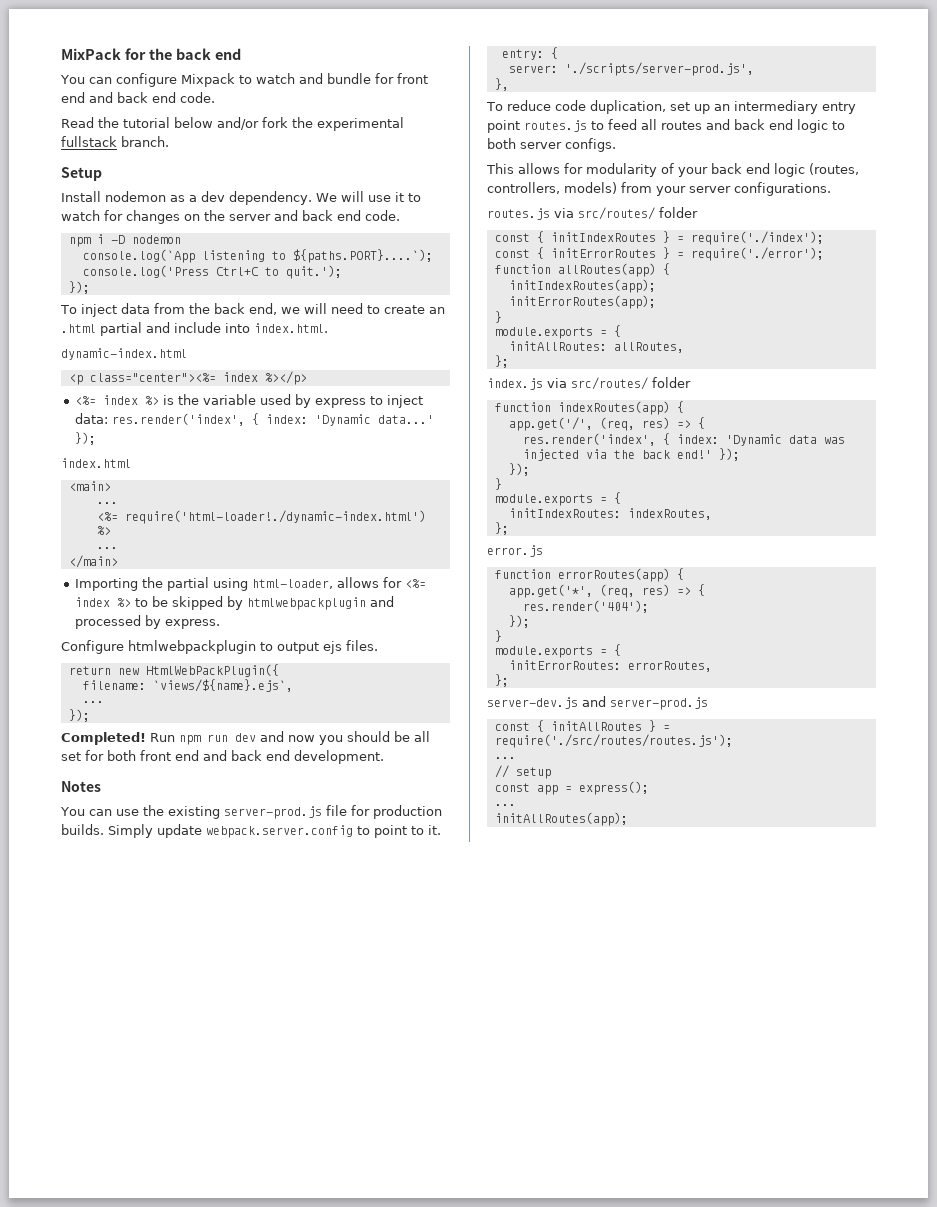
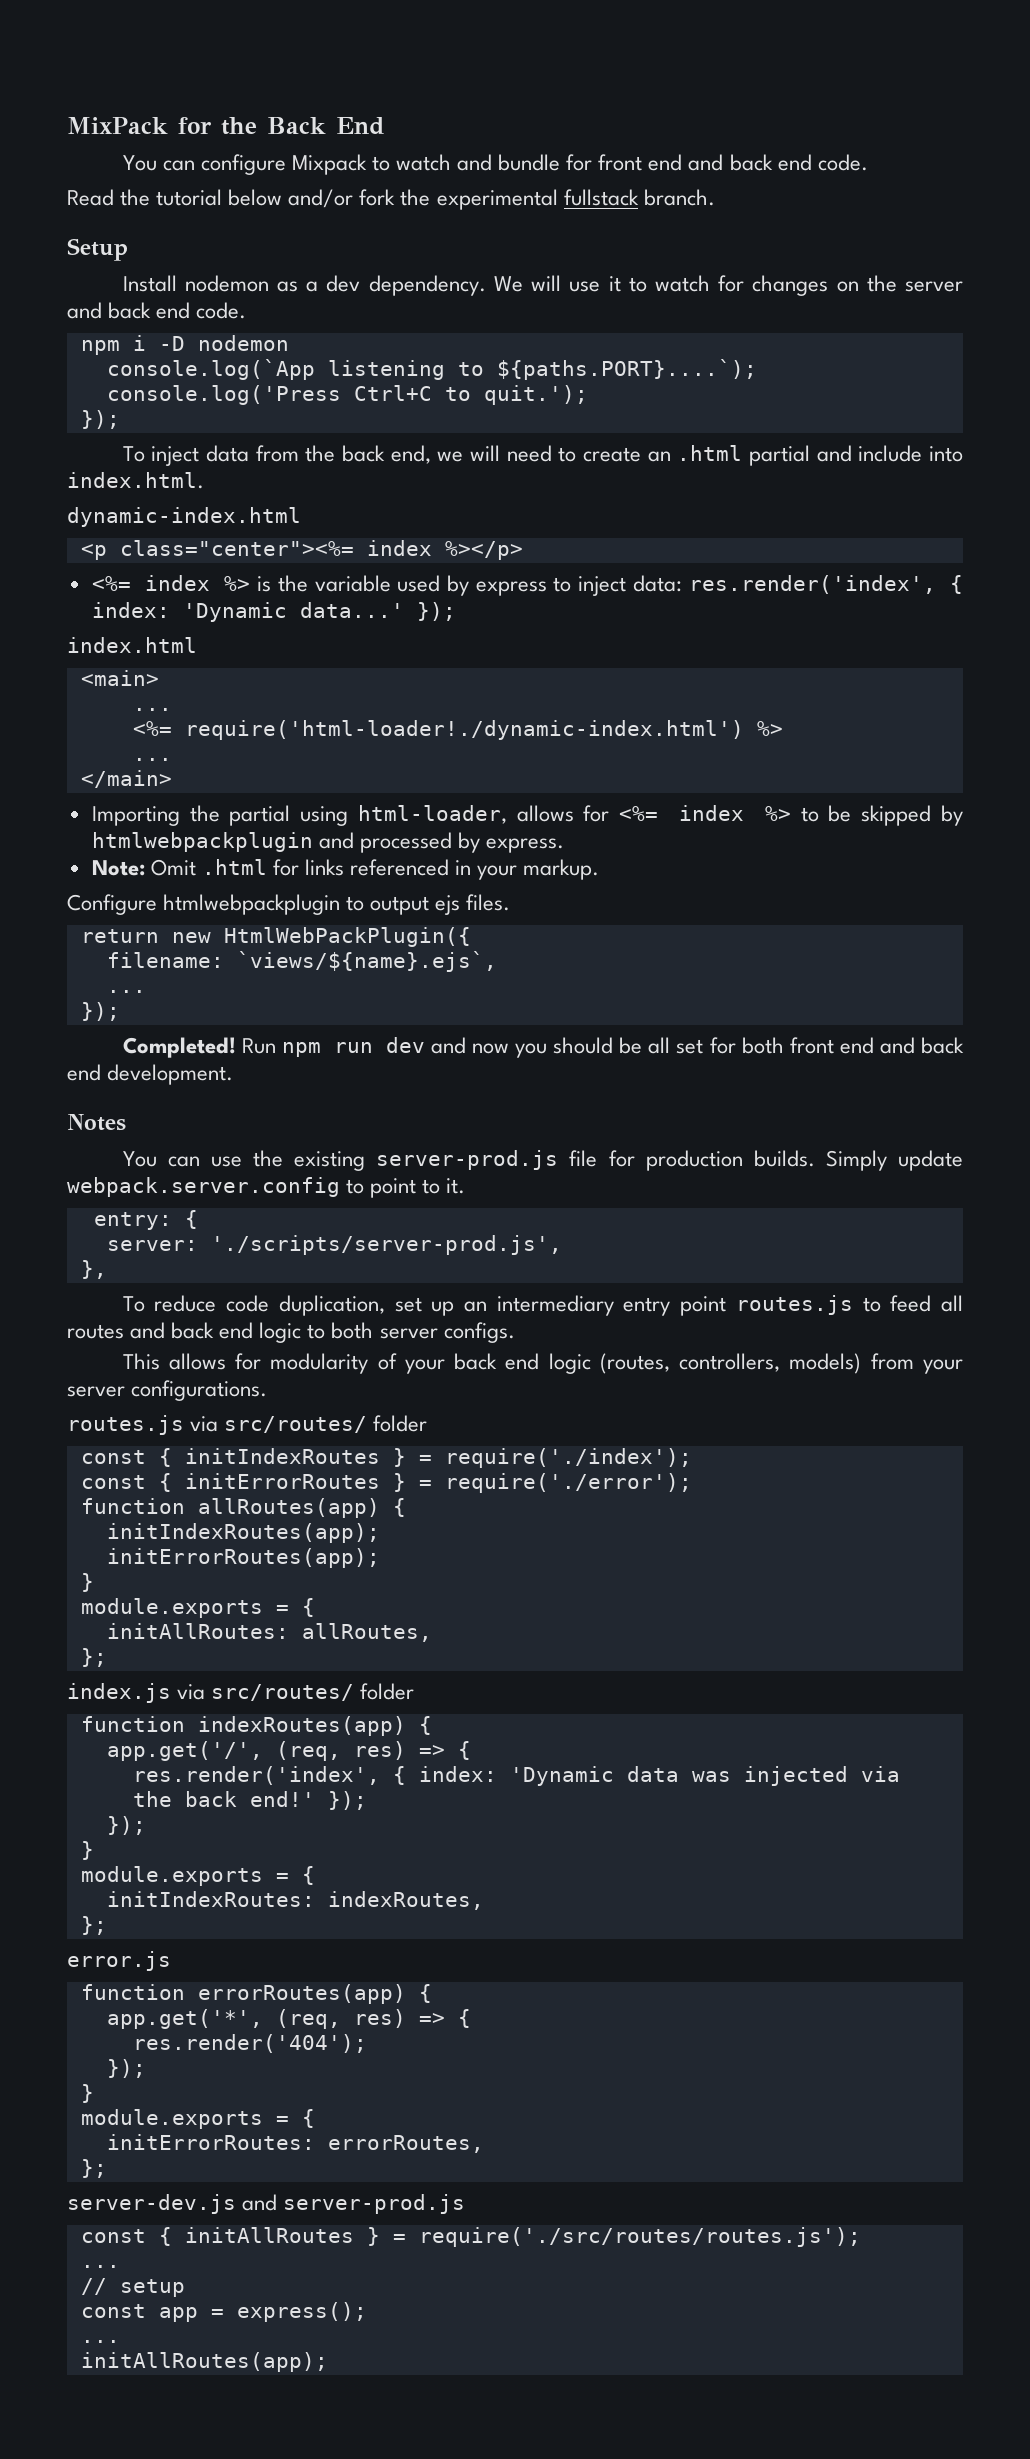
- MixPack for the back end
+ MixPack for the Back End
+ Note: Omit .html for links referenced in your markup.

